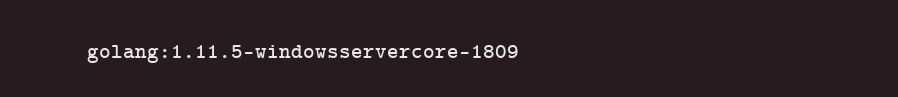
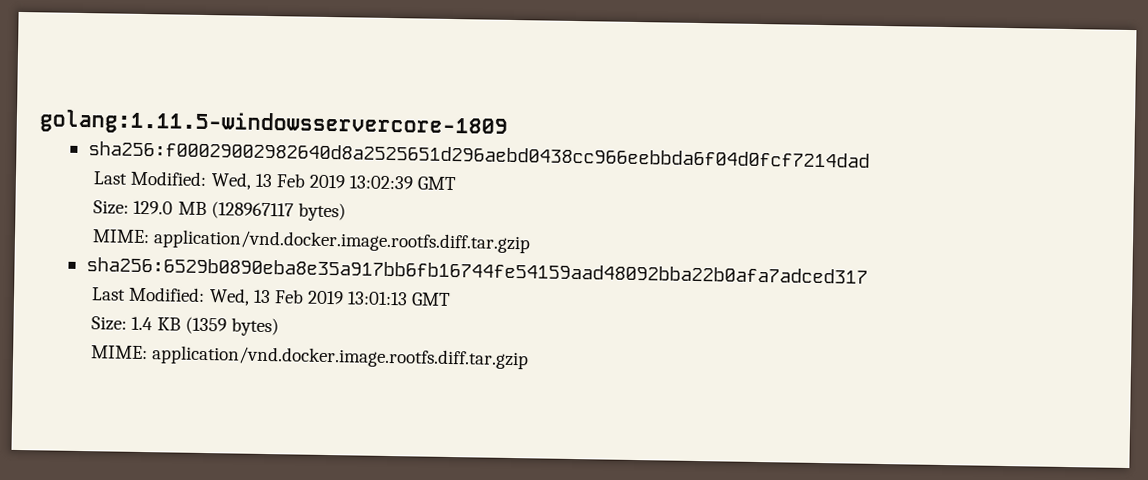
+ sha256:f00029002982640d8a2525651d296aebd0438cc966eebbda6f04d0fcf7214dad
+ Last Modified: Wed, 13 Feb 2019 13:02:39 GMT
+ Size: 129.0 MB (128967117 bytes)
+ MIME: application/vnd.docker.image.rootfs.diff.tar.gzip
+ sha256:6529b0890eba8e35a917bb6fb16744fe54159aad48092bba22b0afa7adced317
+ Last Modified: Wed, 13 Feb 2019 13:01:13 GMT
+ Size: 1.4 KB (1359 bytes)
+ MIME: application/vnd.docker.image.rootfs.diff.tar.gzip

